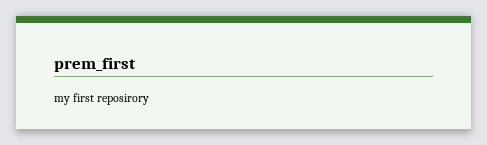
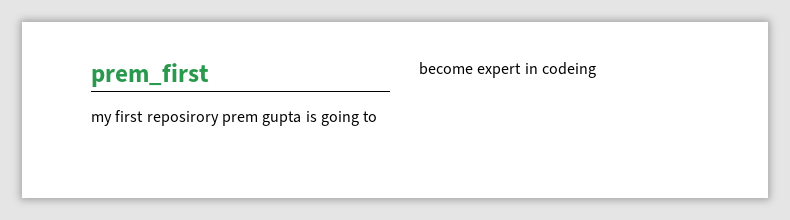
- my first reposirory
+ my first reposirory prem gupta is going to become expert in codeing

